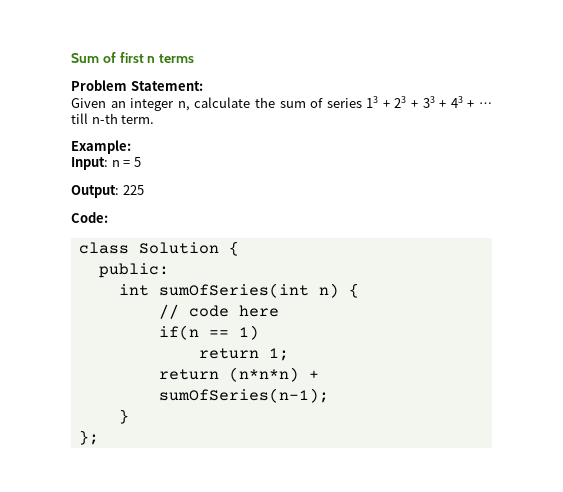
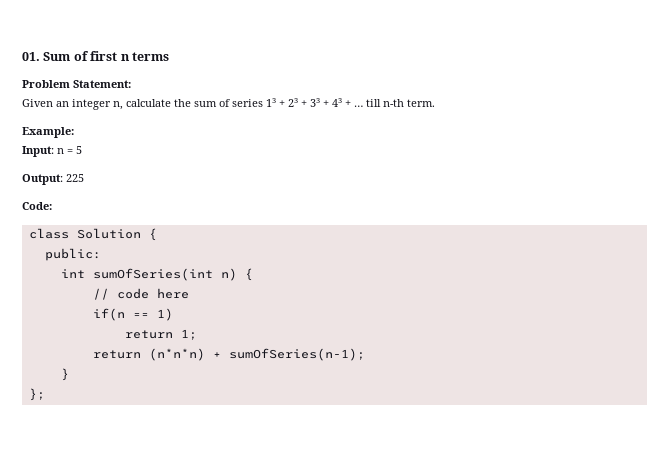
- Sum of first n terms
+ 01. Sum of first n terms

